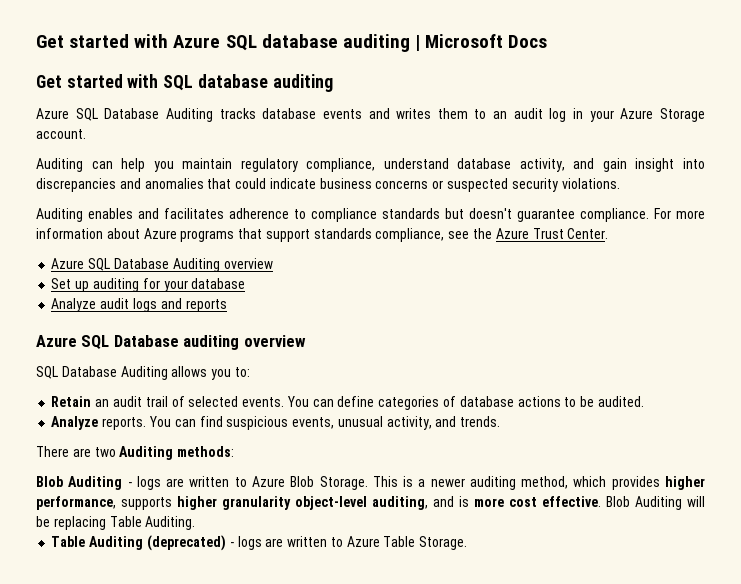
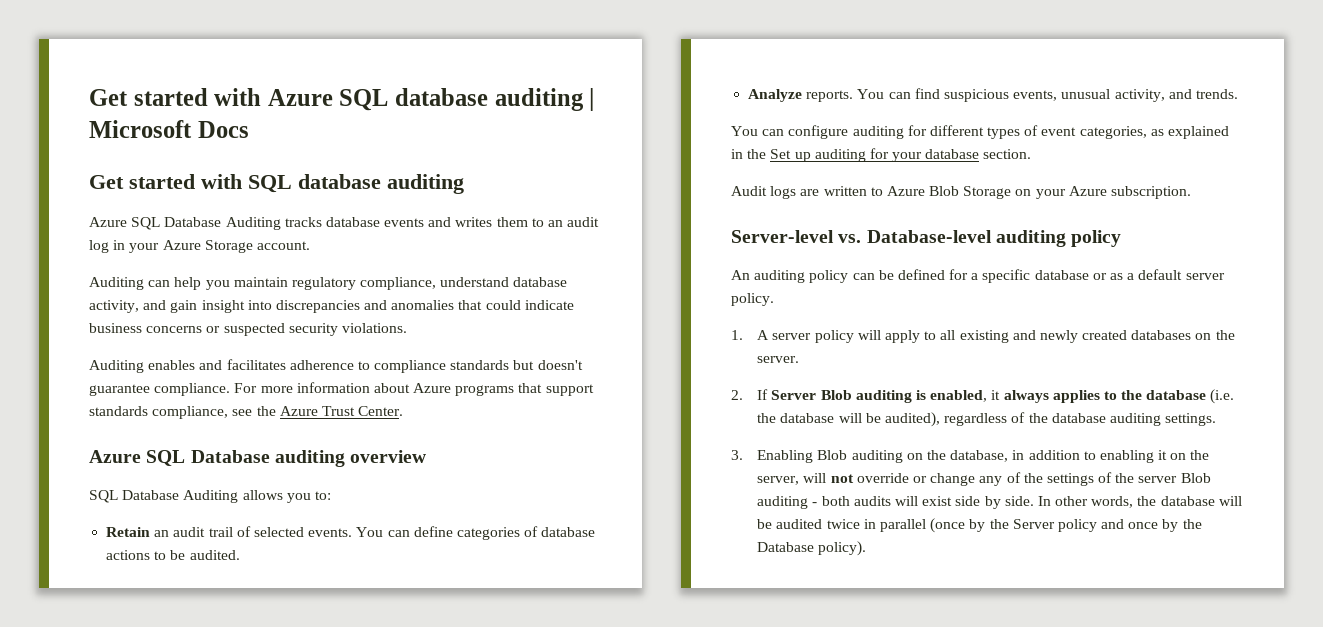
- Azure SQL Database Auditing overview
- Set up auditing for your database
- Analyze audit logs and reports
- There are two Auditing methods:
- Blob Auditing - logs are written to Azure Blob Storage. This is a newer auditing method, which provides higher performance, supports higher granularity object-level auditing, and is more cost effective. Blob Auditing will be replacing Table Auditing.
- Table Auditing (deprecated) - logs are written to Azure Table Storage.
+ You can configure auditing for different types of event categories, as explained in the Set up auditing for your database section.
+ Audit logs are written to Azure Blob Storage on your Azure subscription.
+ Server-level vs. Database-level auditing policy
+ An auditing policy can be defined for a specific database or as a default server policy.
+ 1. A server policy will apply to all existing and newly created databases on the server.
+ 2. If Server Blob auditing is enabled, it always applies to the database (i.e. the database will be audited), regardless of the database auditing settings.
+ 3. Enabling Blob auditing on the database, in addition to enabling it on the server, will not override or change any of the settings of the server Blob auditing - both audits will exist side by side. In other words, the database will be audited twice in parallel (once by the Server policy and once by the Database policy).

